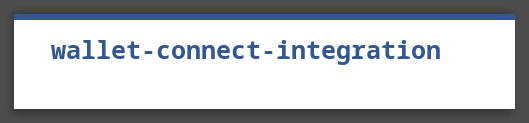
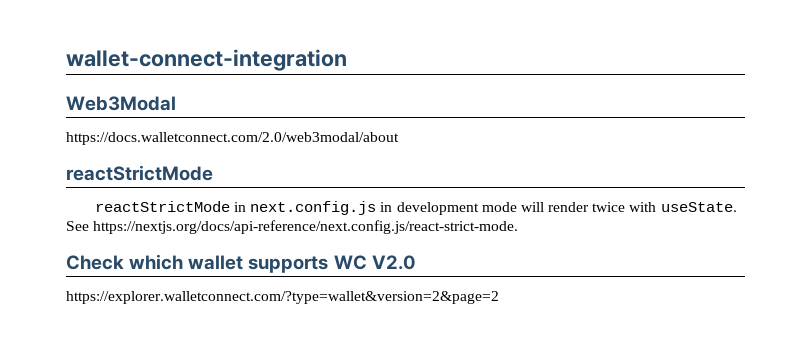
+ Web3Modal
+ https://docs.walletconnect.com/2.0/web3modal/about
+ reactStrictMode
+ reactStrictMode in next.config.js in development mode will render twice with useState. See https://nextjs.org/docs/api-reference/next.config.js/react-strict-mode.
+ Check which wallet supports WC V2.0
+ https://explorer.walletconnect.com/?type=wallet&version=2&page=2

